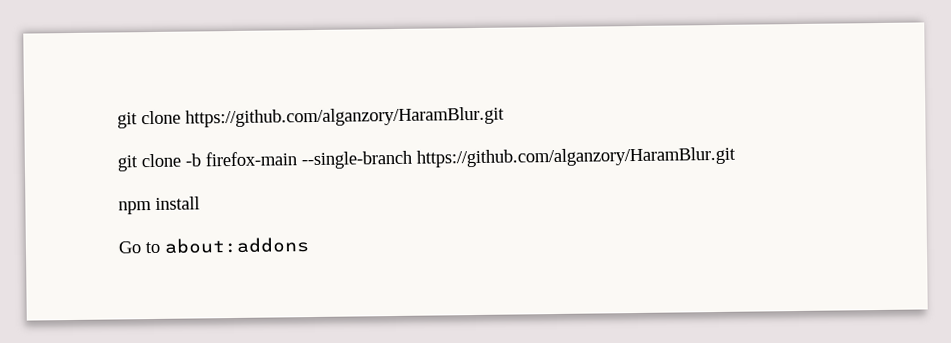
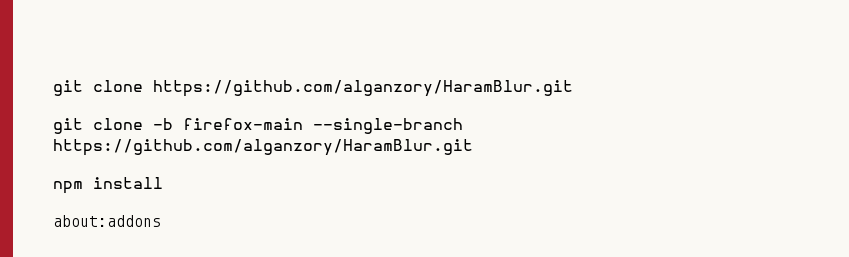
- Go to about:addons
+ about:addons

